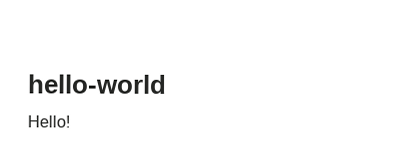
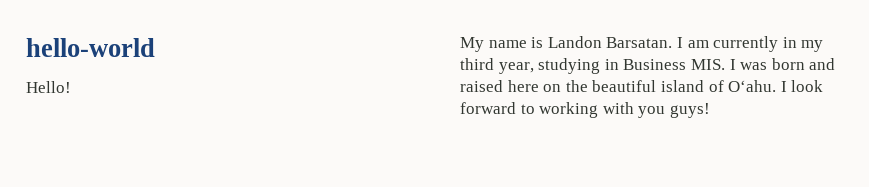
+ My name is Landon Barsatan. I am currently in my third year, studying in Business MIS. I was born and raised here on the beautiful island of Oʻahu. I look forward to working with you guys!

